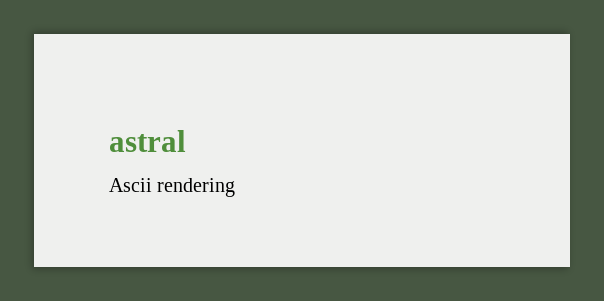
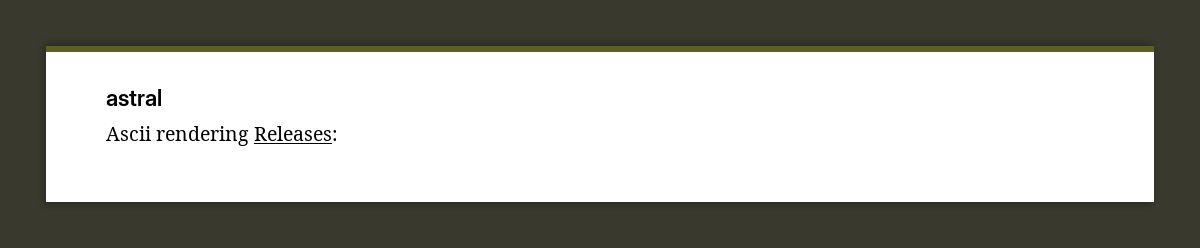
- Ascii rendering
+ Ascii rendering Releases:

